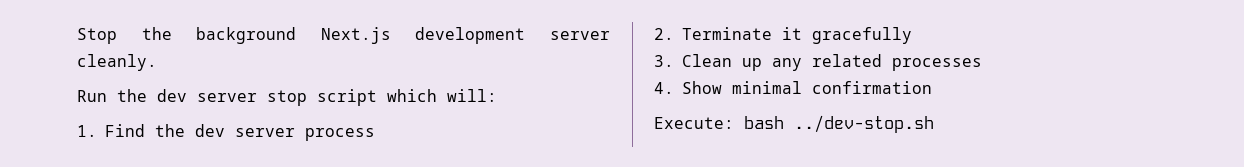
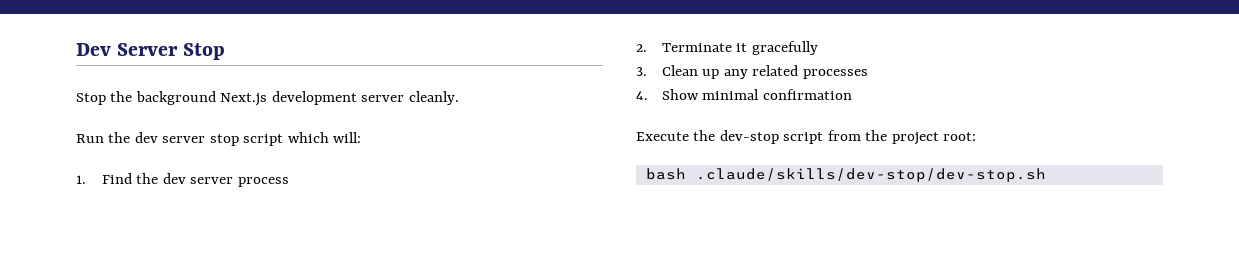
+ Dev Server Stop
- Execute: bash ../dev-stop.sh
+ Execute the dev-stop script from the project root:
+ bash .claude/skills/dev-stop/dev-stop.sh

